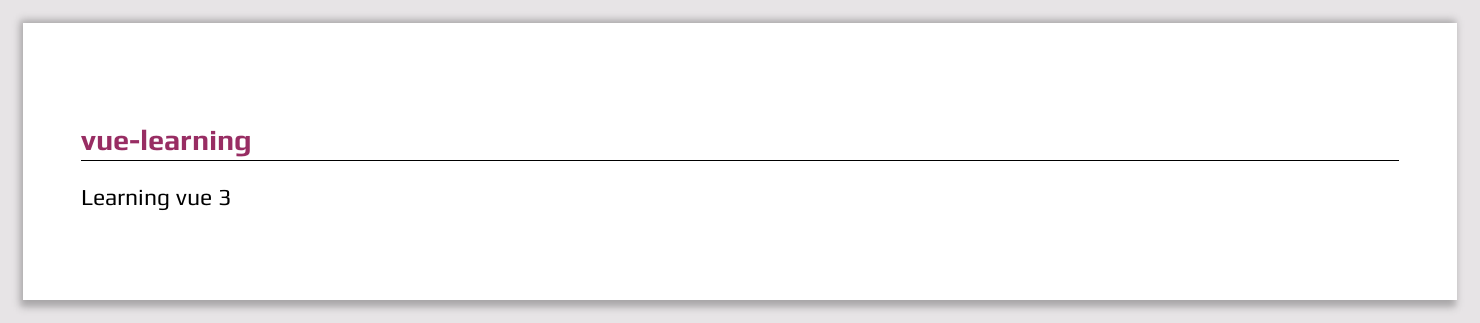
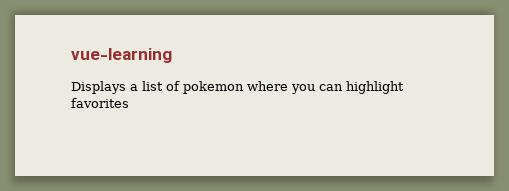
- Learning vue 3
+ Displays a list of pokemon where you can highlight favorites

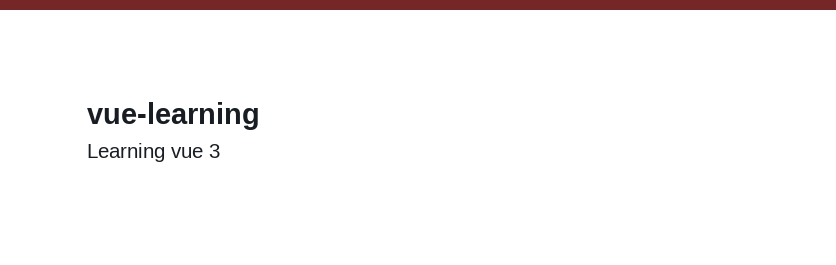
- Displays a list of pokemon where you can highlight favorites
+ Learning vue 3

